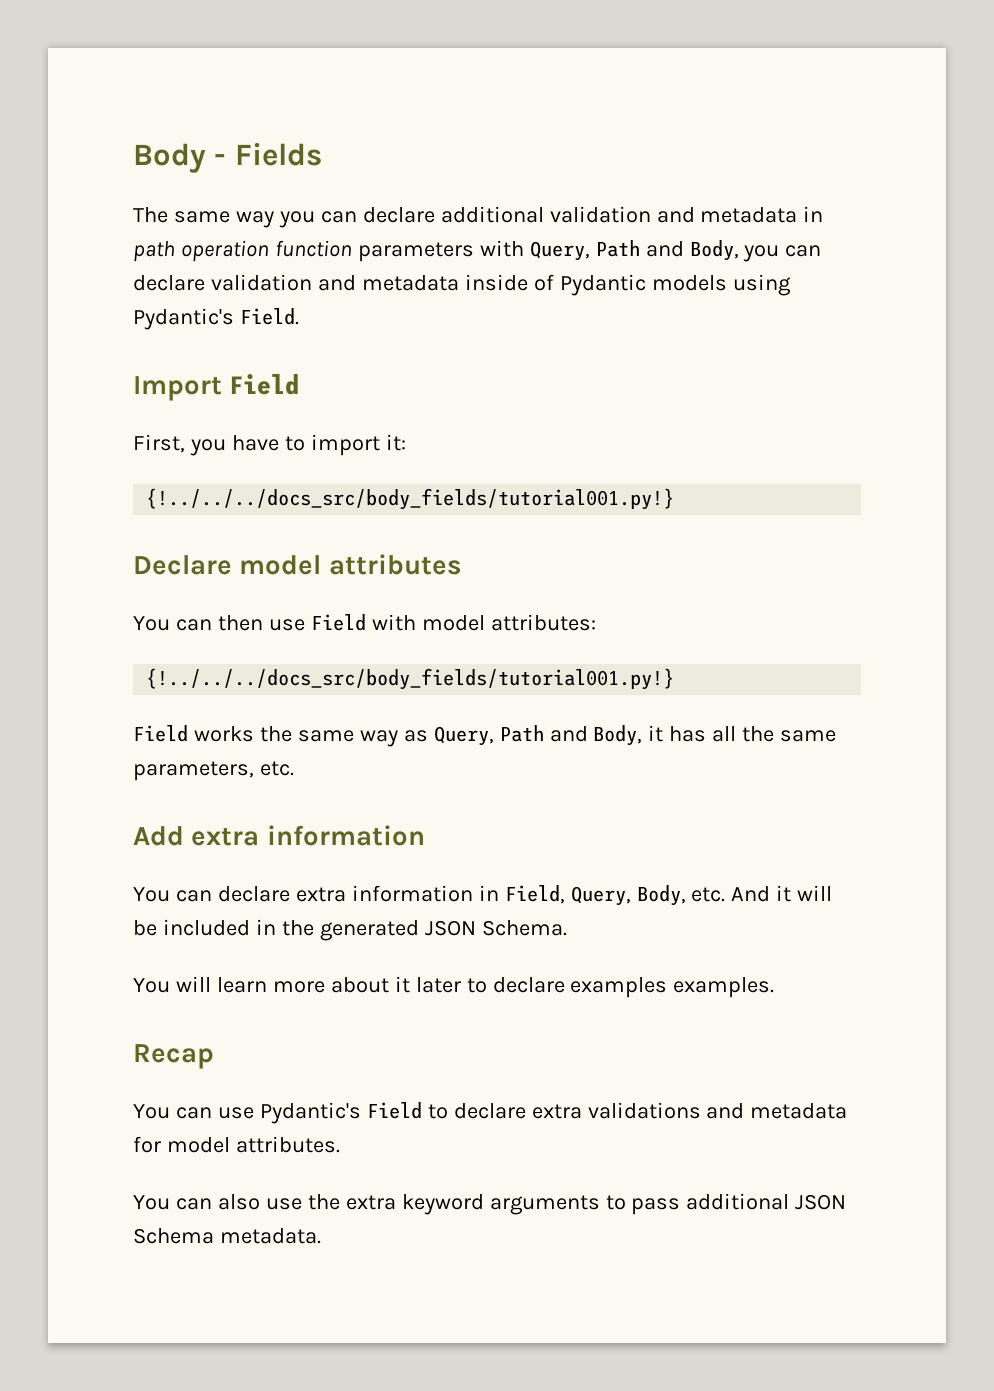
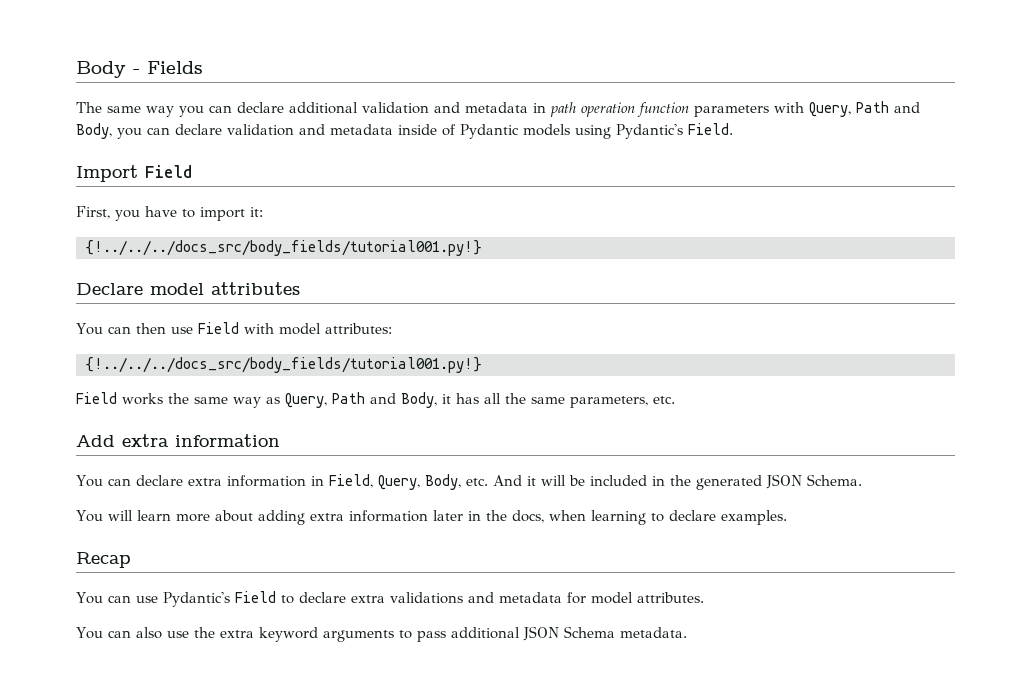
- You will learn more about it later to declare examples examples.
+ You will learn more about adding extra information later in the docs, when learning to declare examples.

